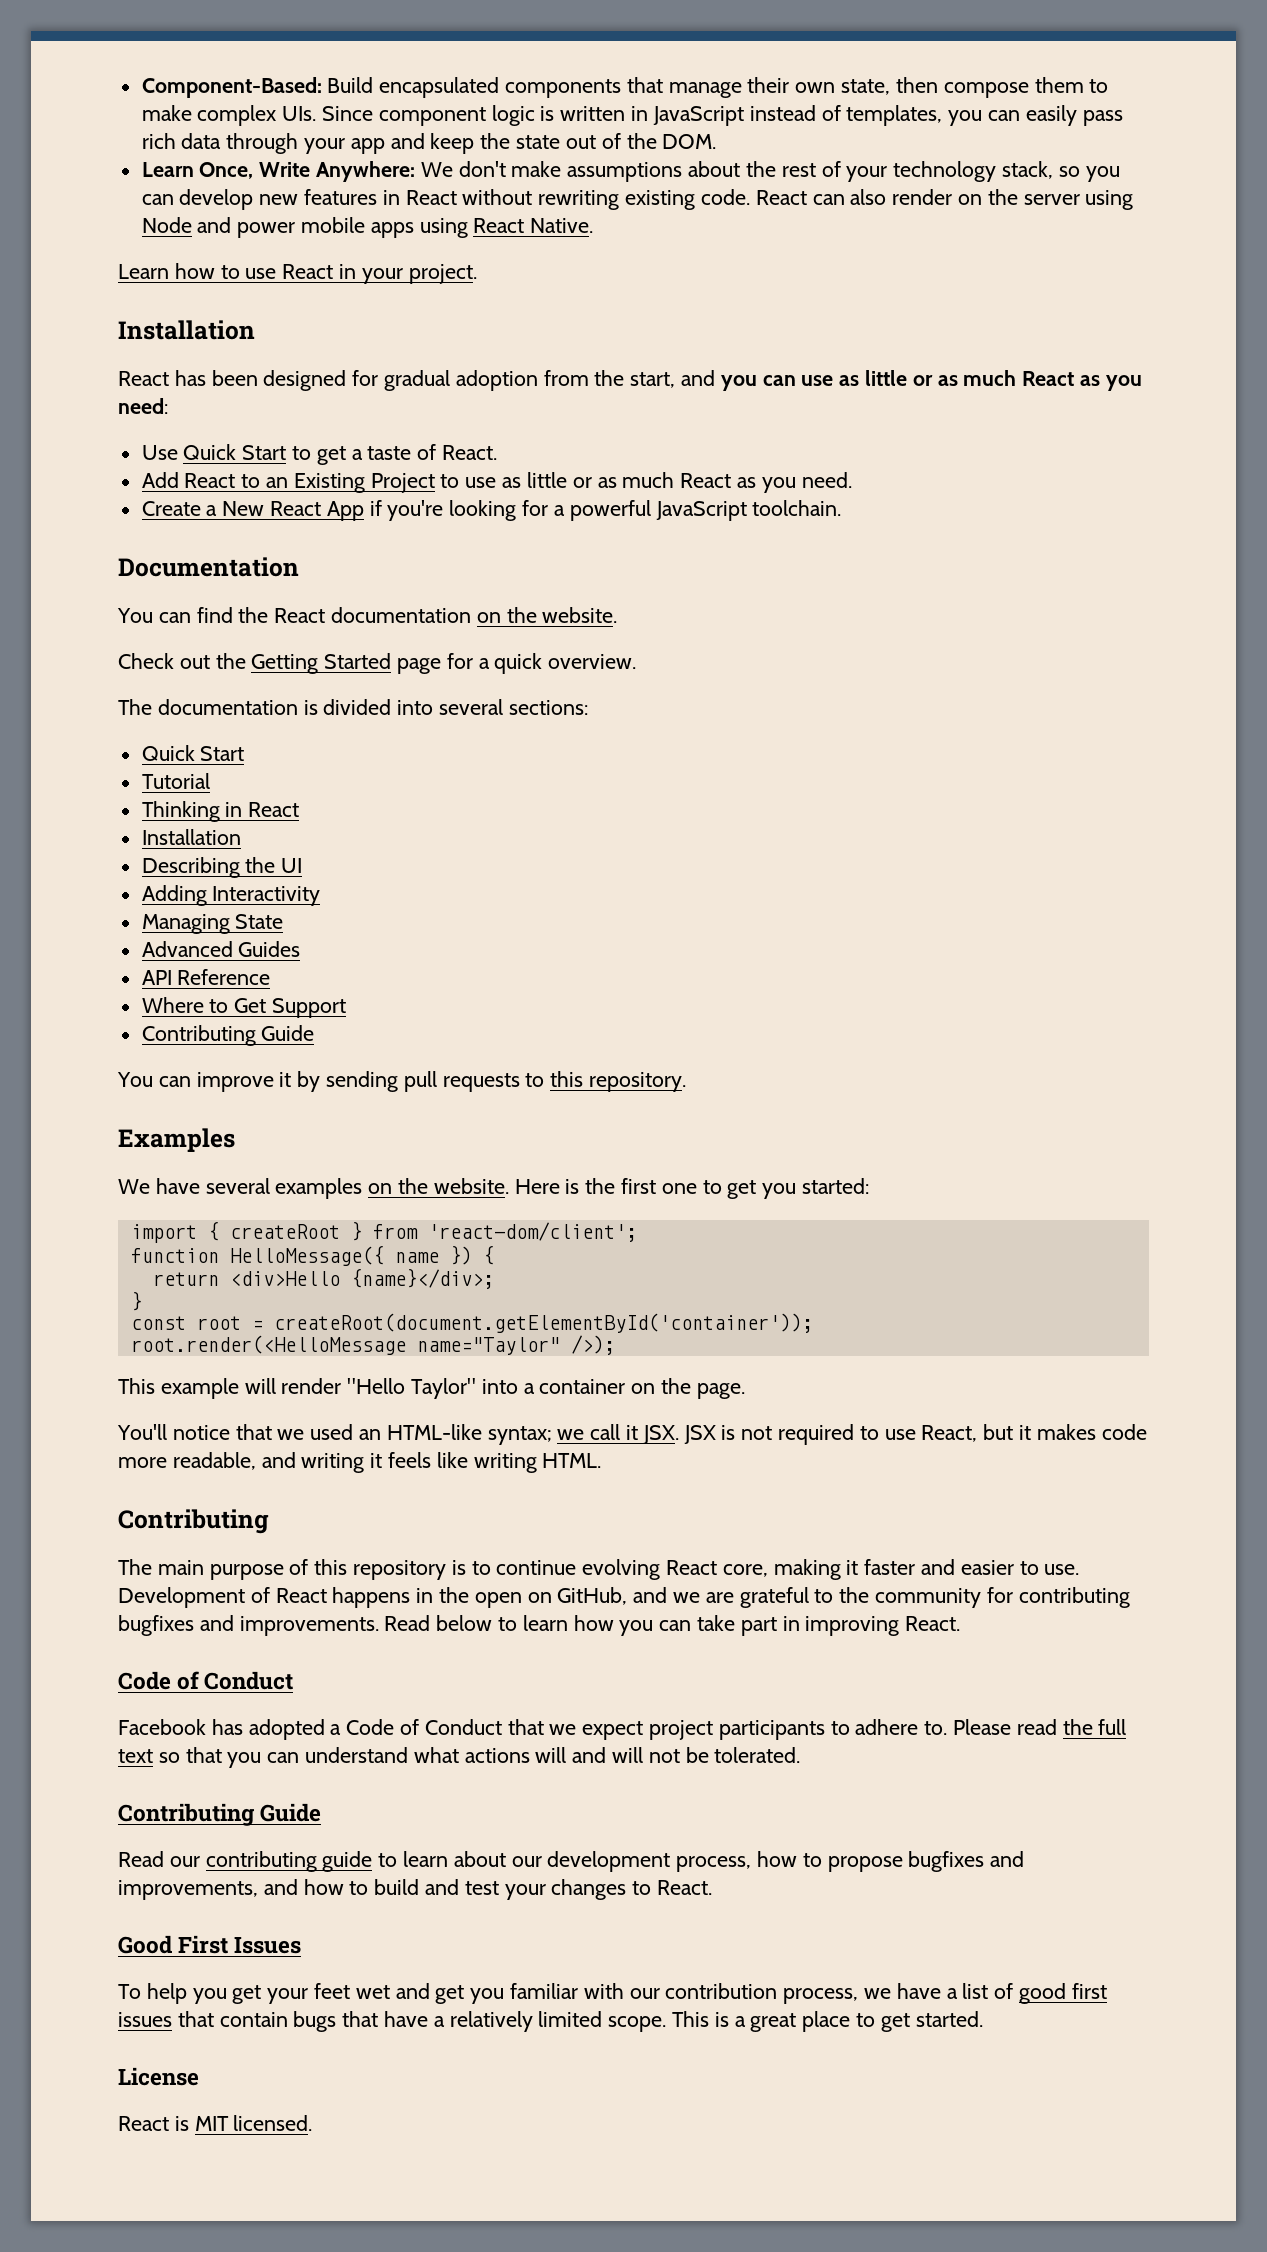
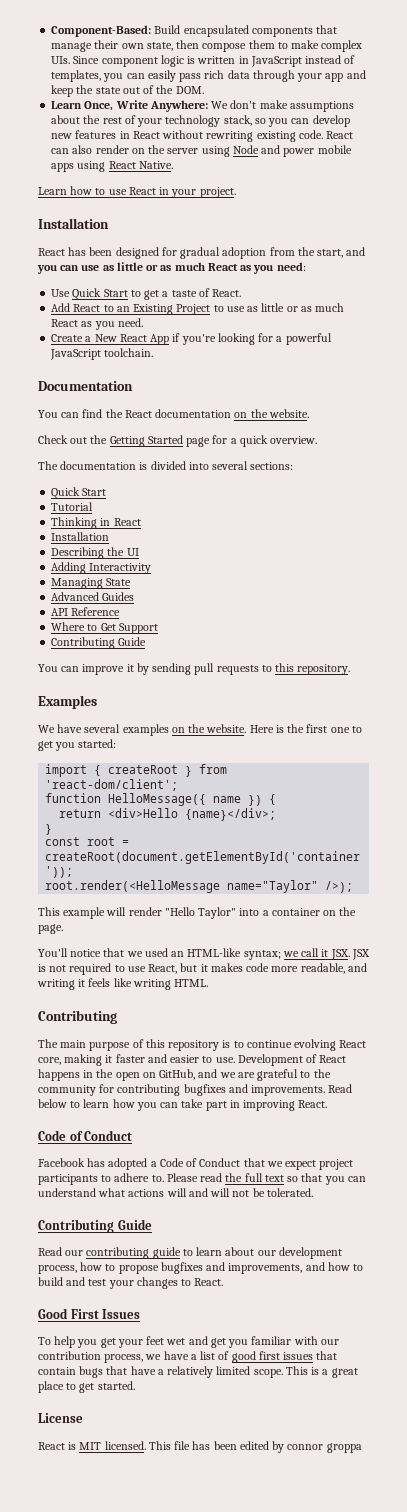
+ This file has been edited by connor groppa

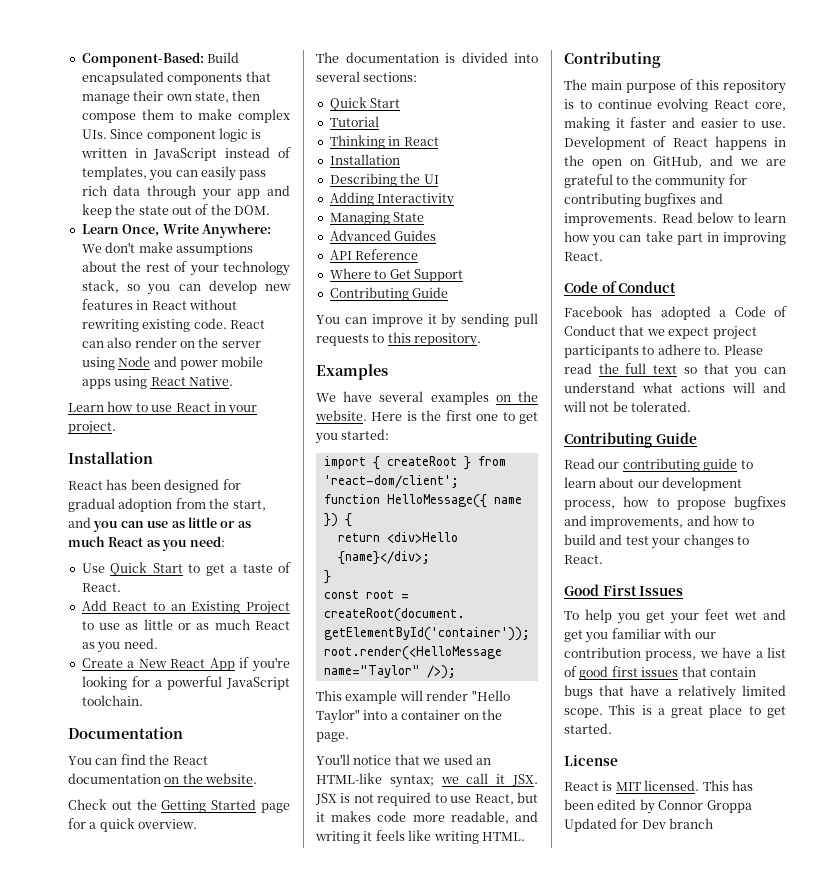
- This file has been edited by connor groppa
+ This has been edited by Connor Groppa Updated for Dev branch

